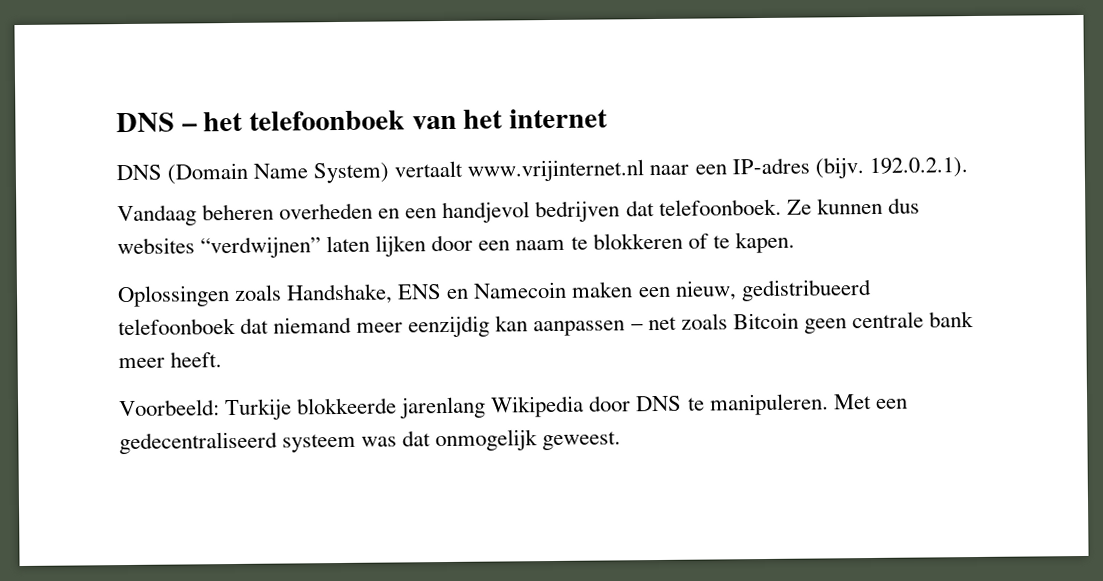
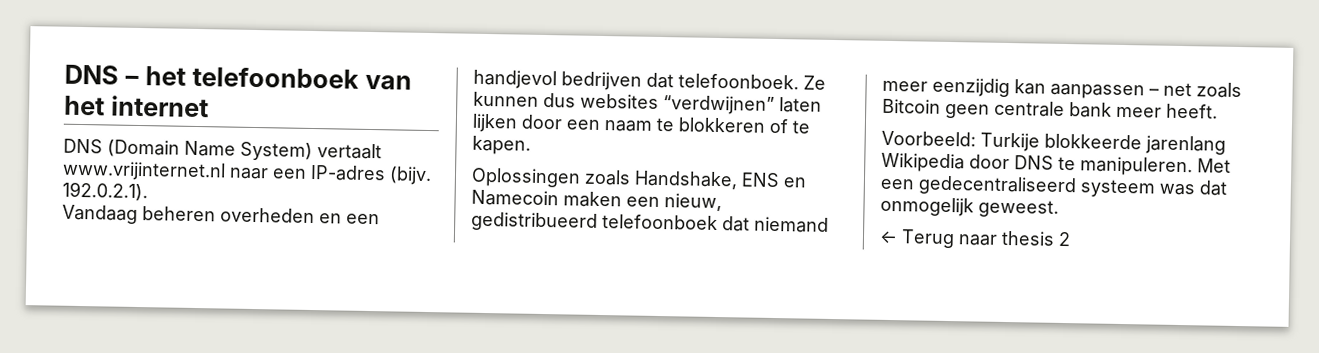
+ ← Terug naar thesis 2

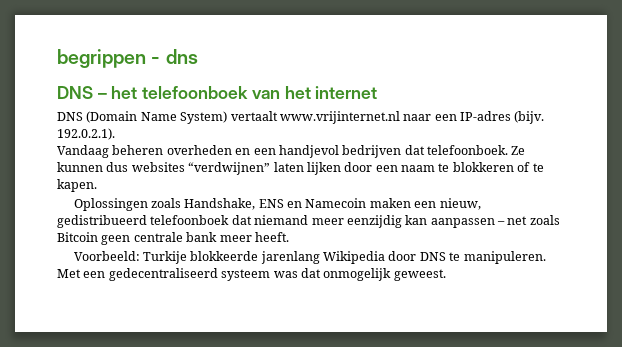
+ begrippen - dns
- ← Terug naar thesis 2

